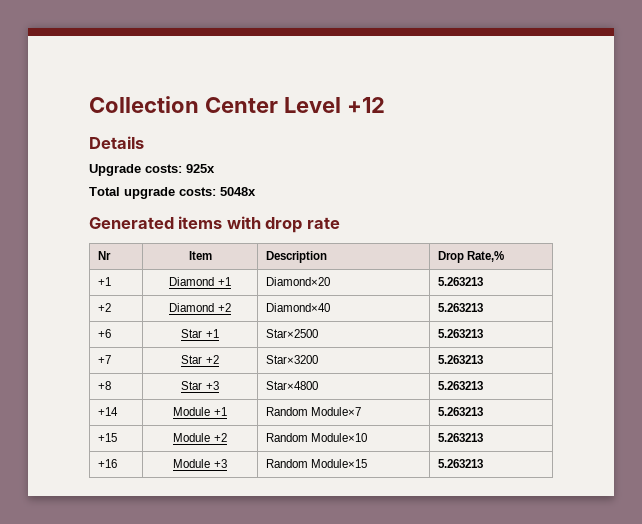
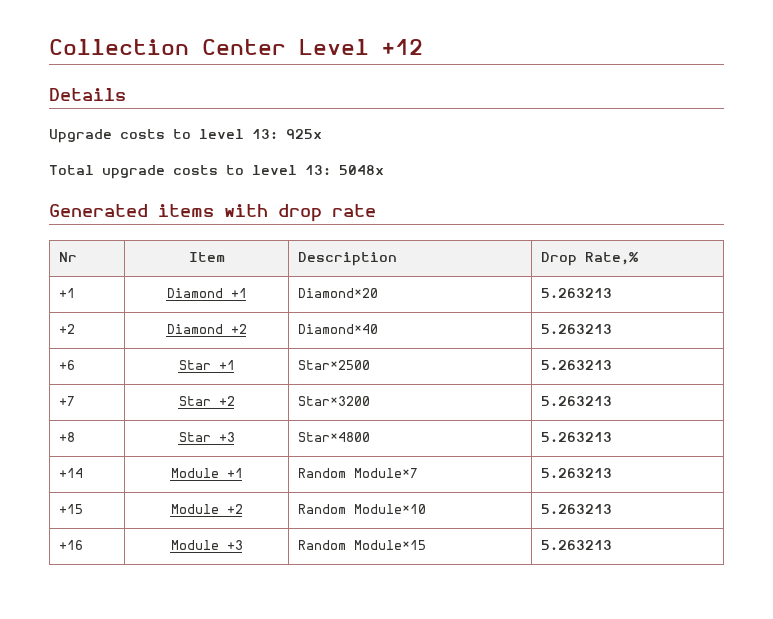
- Upgrade costs: 925x
+ Upgrade costs to level 13: 925x
- Total upgrade costs: 5048x
+ Total upgrade costs to level 13: 5048x

